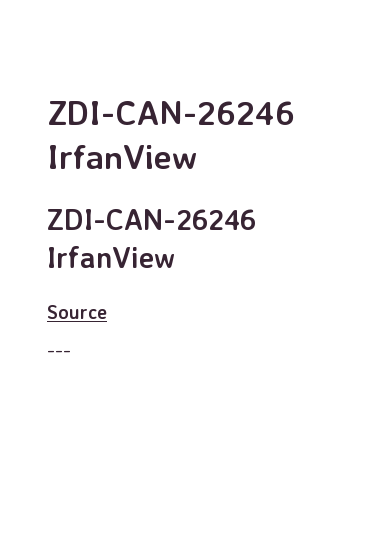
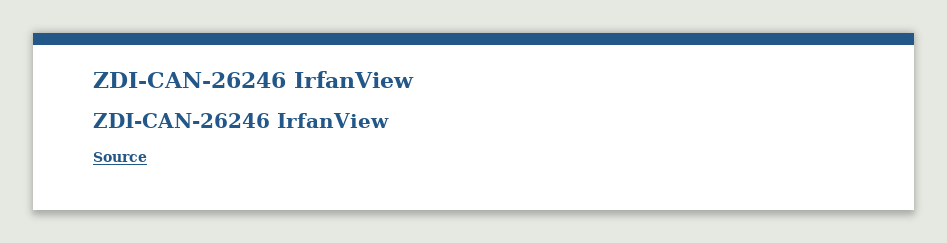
- ---

